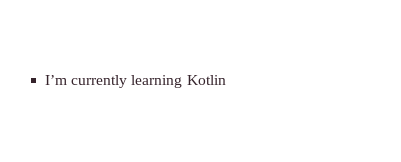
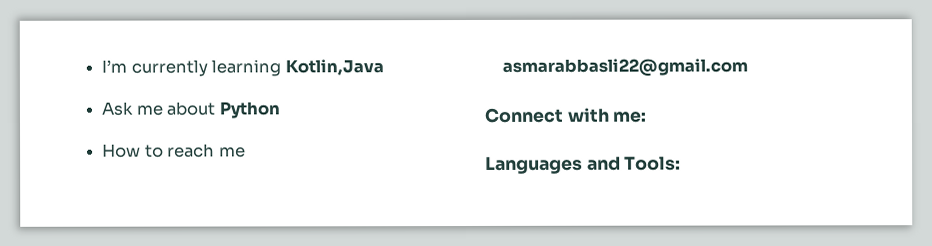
- I’m currently learning Kotlin
+ I’m currently learning Kotlin,Java
+ Ask me about Python
+ How to reach me asmarabbasli22@gmail.com
+ Connect with me:
+ Languages and Tools:

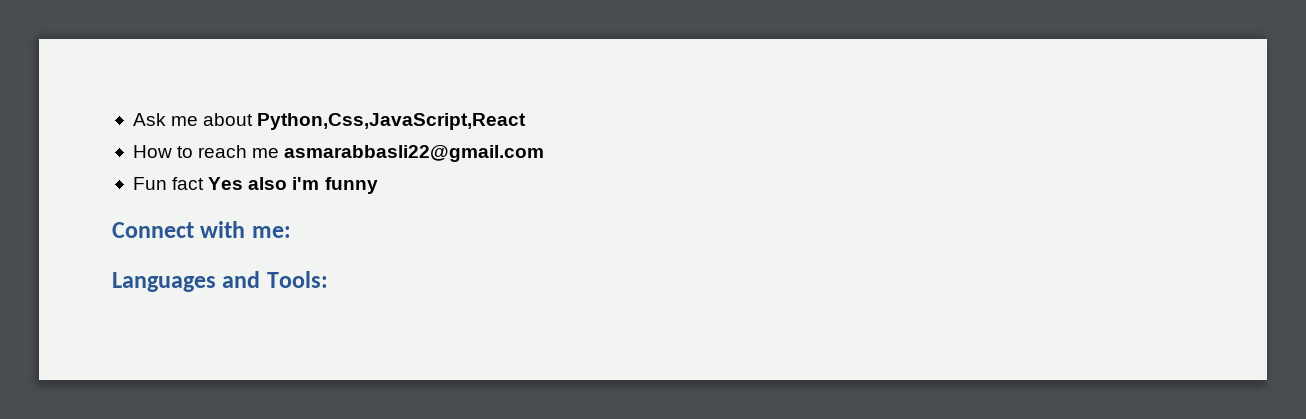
- I’m currently learning Kotlin,Java
- Ask me about Python
+ Ask me about Python,Css,JavaScript,React
+ Fun fact Yes also i'm funny

